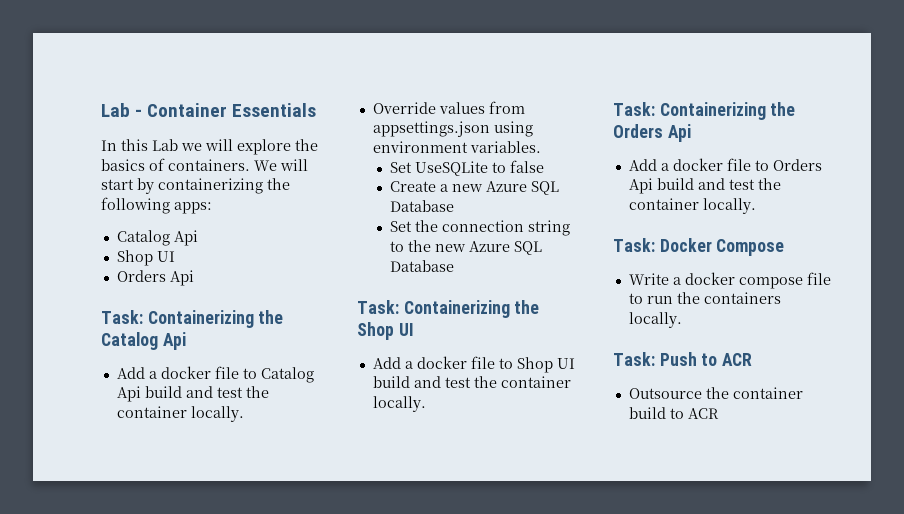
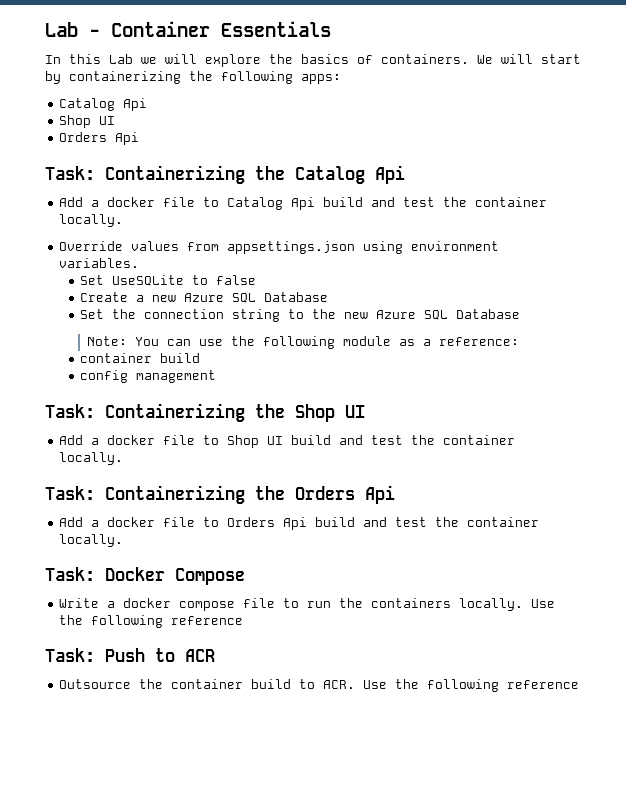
+ Note: You can use the following module as a reference:
+ container build
+ config management
- Write a docker compose file to run the containers locally.
+ Write a docker compose file to run the containers locally. Use the following reference
- Outsource the container build to ACR
+ Outsource the container build to ACR. Use the following reference

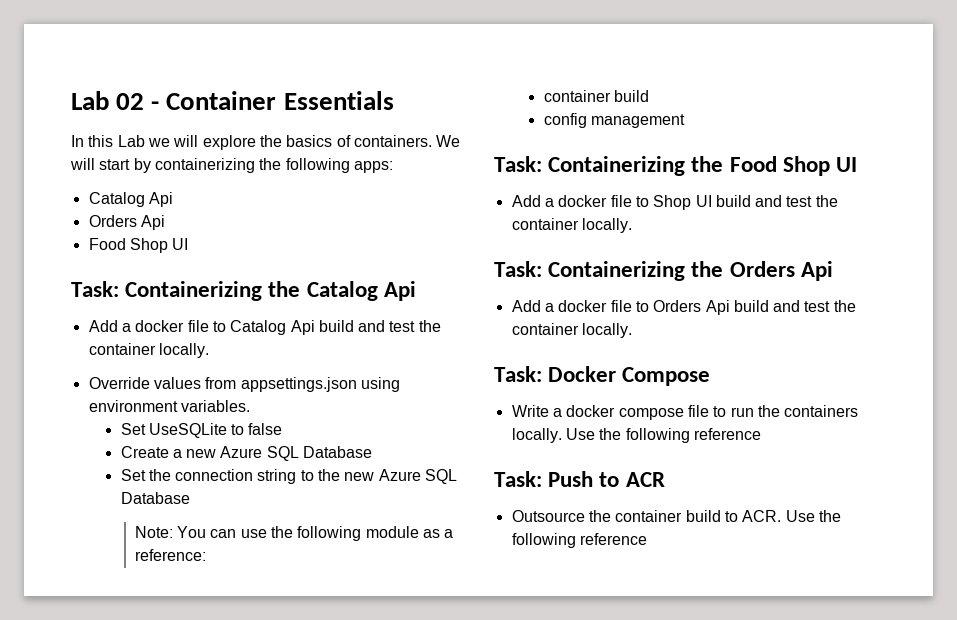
- Lab - Container Essentials
+ Lab 02 - Container Essentials
  We will start by containerizing the following apps:
  Catalog Api
- Shop UI
  Orders Api
+ Food Shop UI
- Task: Containerizing the Shop UI
+ Task: Containerizing the Food Shop UI

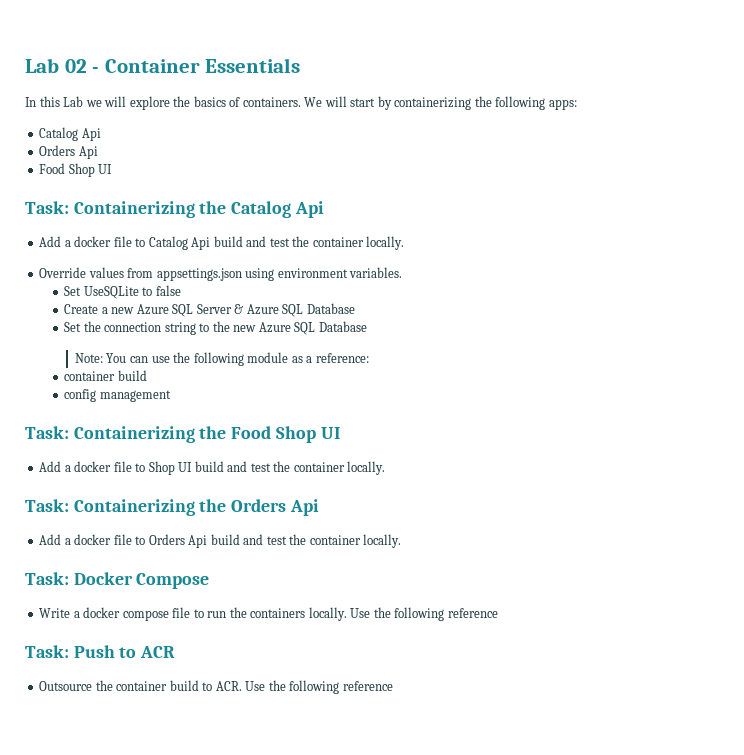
- Create a new Azure SQL Database
+ Create a new Azure SQL Server & Azure SQL Database

